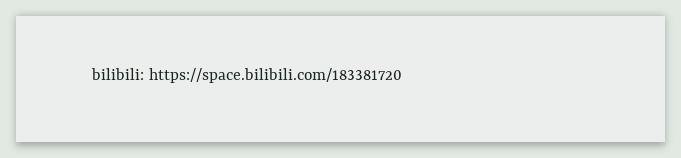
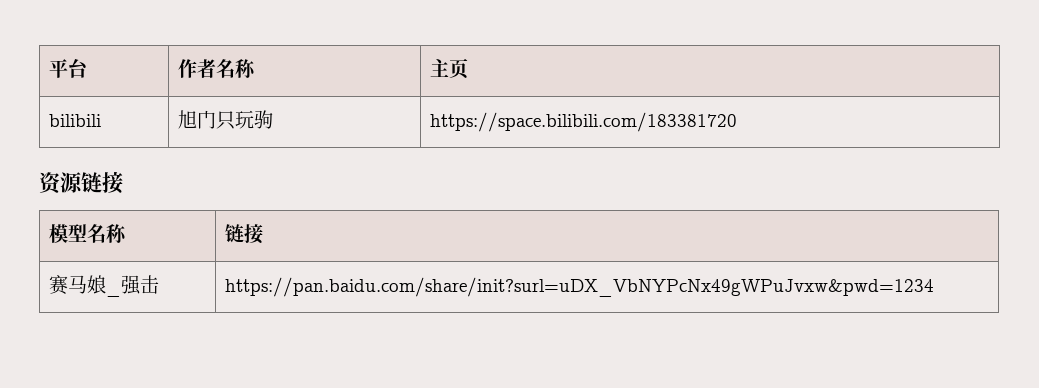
- bilibili: https://space.bilibili.com/183381720
+ 平台 | 作者名称 | 主页
+ bilibili | 旭门只玩驹 | https://space.bilibili.com/183381720
+ 资源链接
+ 模型名称 | 链接
+ 赛马娘_强击 | https://pan.baidu.com/share/init?surl=uDX_VbNYPcNx49gWPuJvxw&pwd=1234

